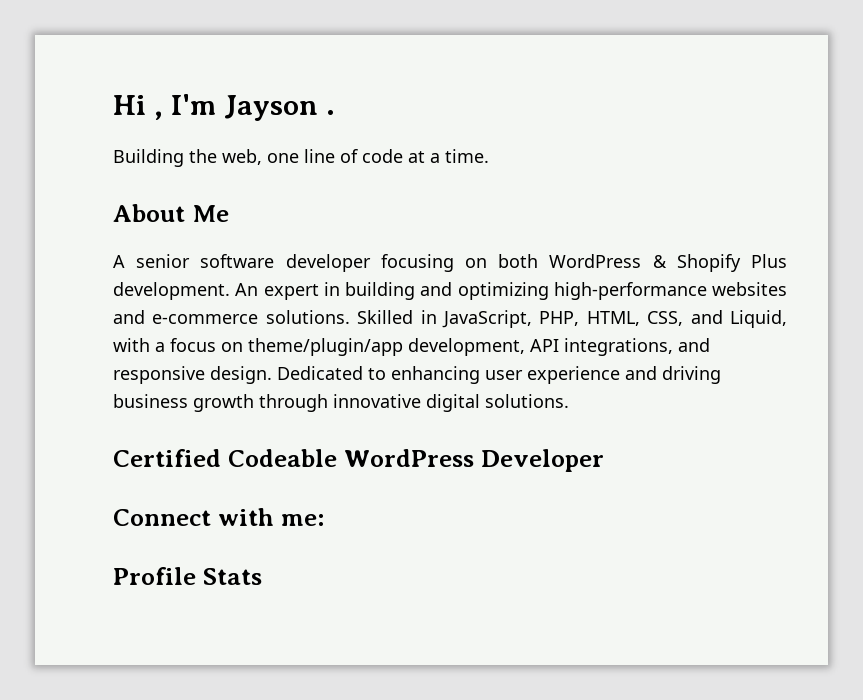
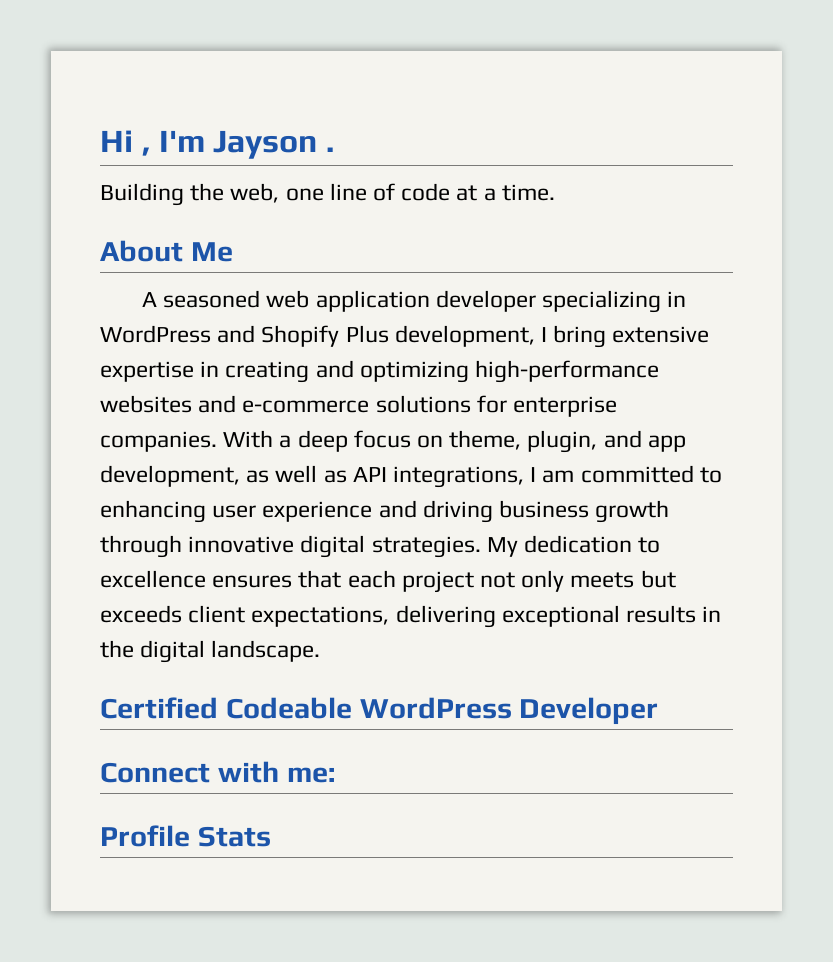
- A senior software developer focusing on both WordPress & Shopify Plus development. An expert in building and optimizing high-performance websites and e-commerce solutions. Skilled in JavaScript, PHP, HTML, CSS, and Liquid, with a focus on theme/plugin/app development, API integrations, and responsive design. Dedicated to enhancing user experience and driving business growth through innovative digital solutions.
+ A seasoned web application developer specializing in WordPress and Shopify Plus development, I bring extensive expertise in creating and optimizing high-performance websites and e-commerce solutions for enterprise companies. With a deep focus on theme, plugin, and app development, as well as API integrations, I am committed to enhancing user experience and driving business growth through innovative digital strategies. My dedication to excellence ensures that each project not only meets but exceeds client expectations, delivering exceptional results in the digital landscape.

